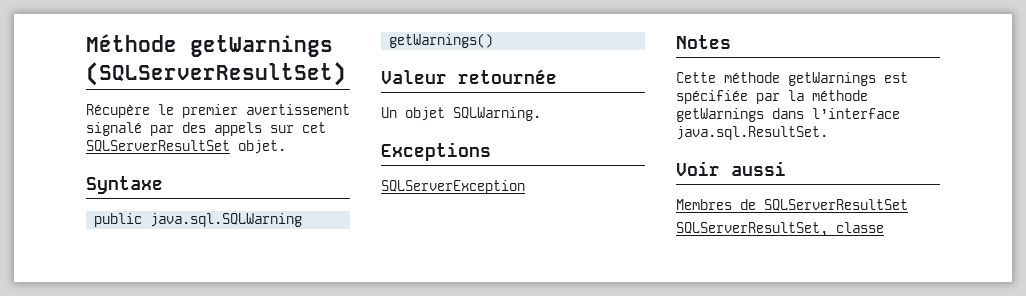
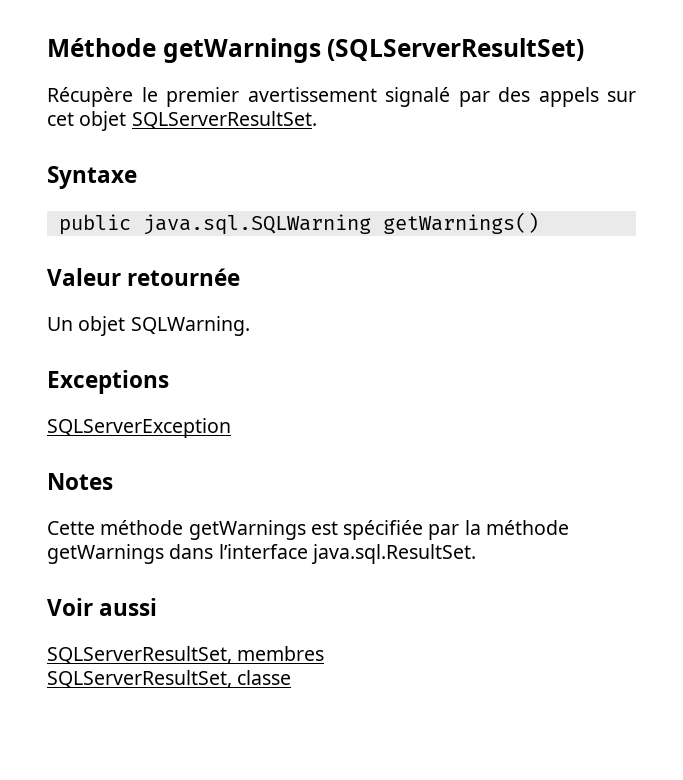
- Récupère le premier avertissement signalé par des appels sur cet SQLServerResultSet objet.
+ Récupère le premier avertissement signalé par des appels sur cet objet SQLServerResultSet.
- Membres de SQLServerResultSet
+ SQLServerResultSet, membres

